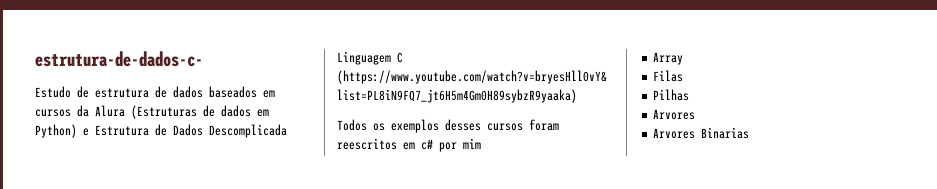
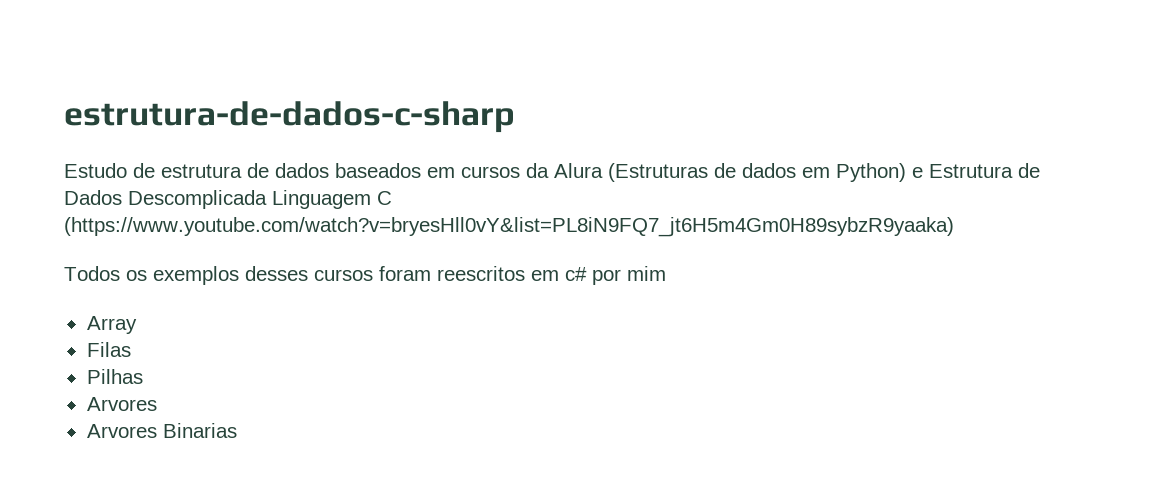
- estrutura-de-dados-c-
+ estrutura-de-dados-c-sharp

